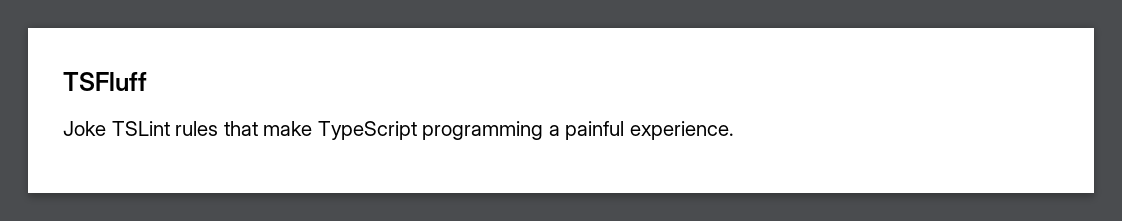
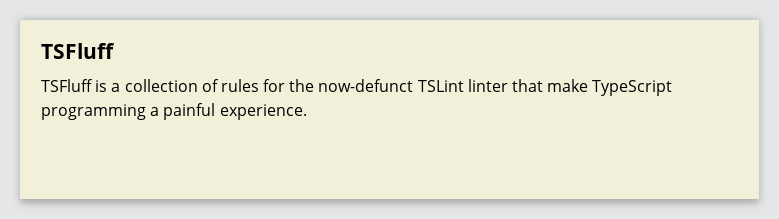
- Joke TSLint rules that make TypeScript programming a painful experience.
+ TSFluff is a collection of rules for the now-defunct TSLint linter that make TypeScript programming a painful experience.

